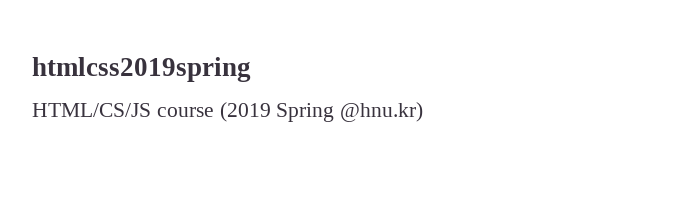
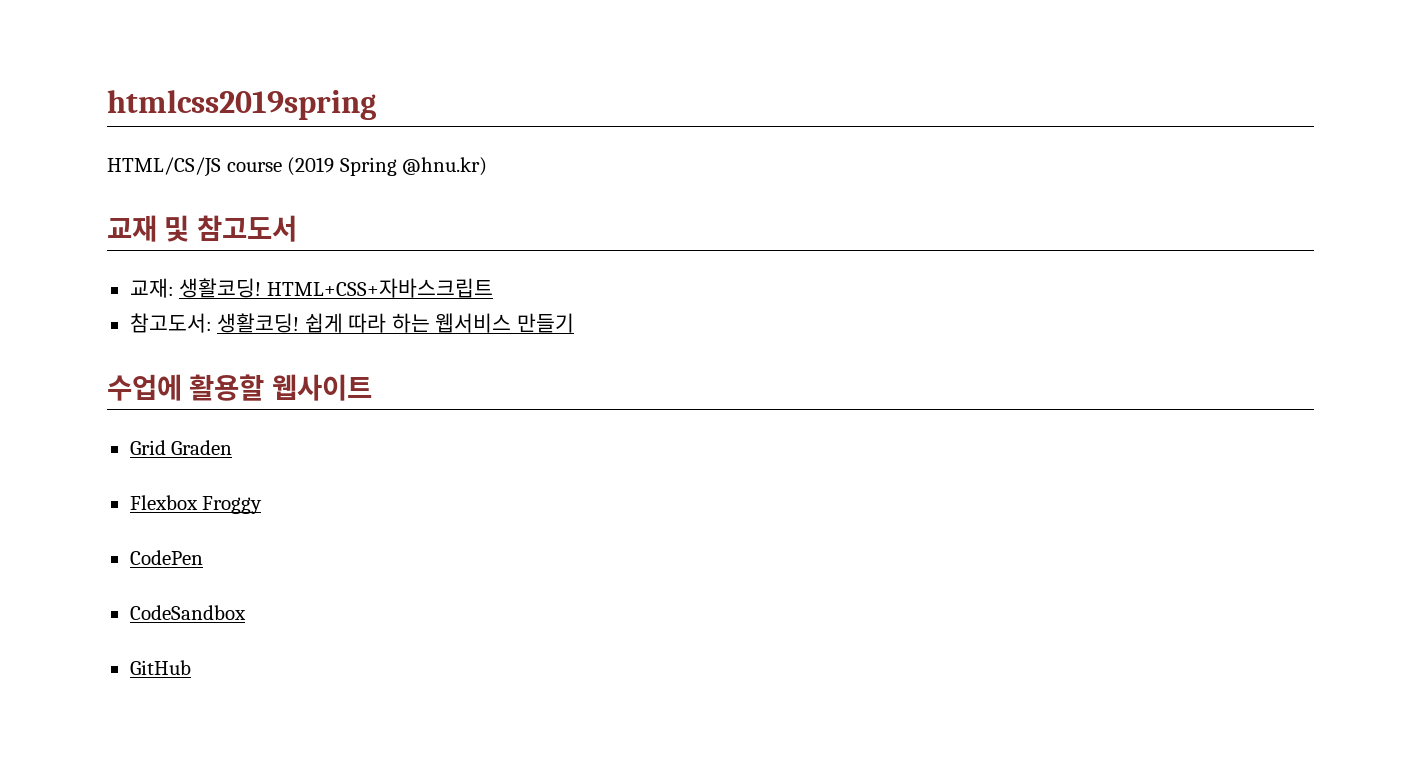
+ 교재 및 참고도서
+ 교재: 생활코딩! HTML+CSS+자바스크립트
+ 참고도서: 생활코딩! 쉽게 따라 하는 웹서비스 만들기
+ 수업에 활용할 웹사이트
+ Grid Graden
+ Flexbox Froggy
+ CodePen
+ CodeSandbox
+ GitHub

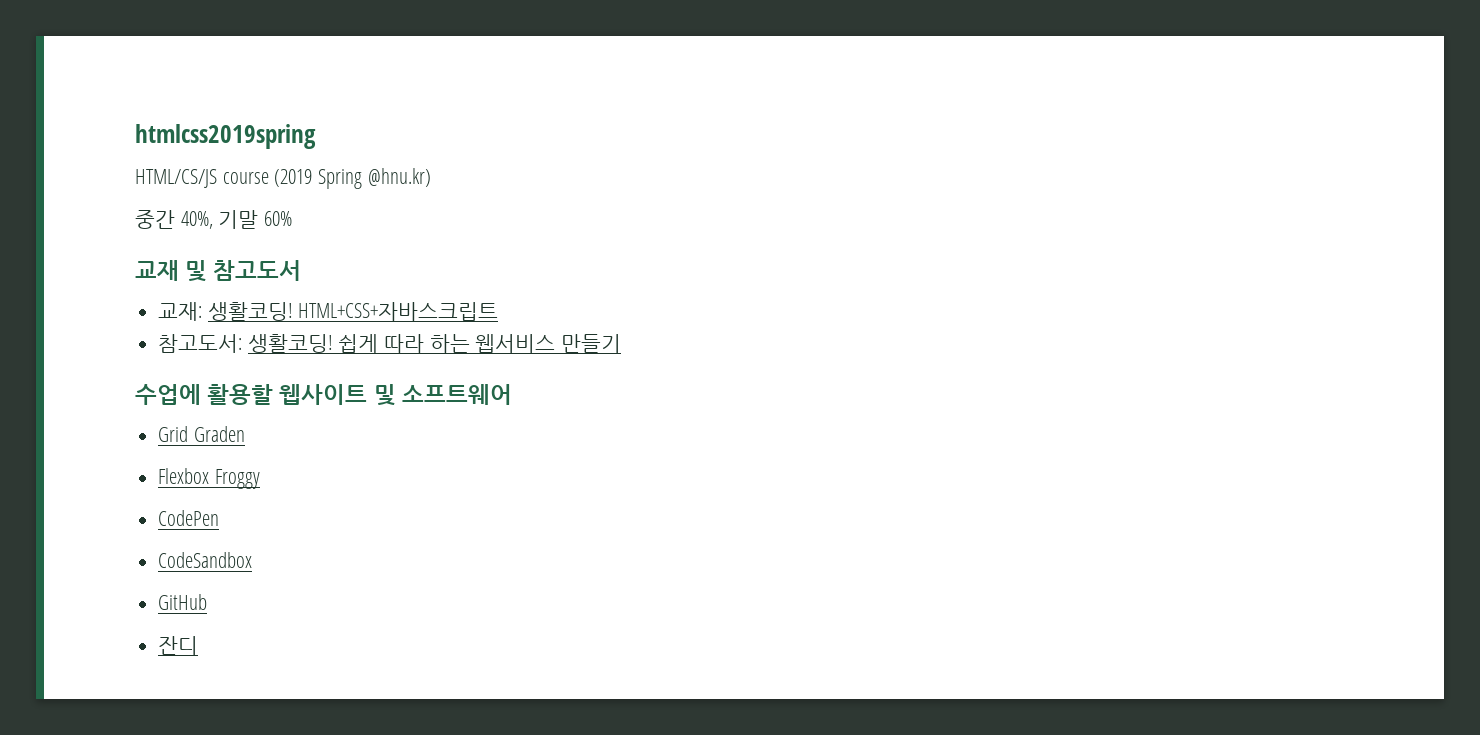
+ 중간 40%, 기말 60%
- 수업에 활용할 웹사이트
+ 수업에 활용할 웹사이트 및 소프트웨어
+ 잔디

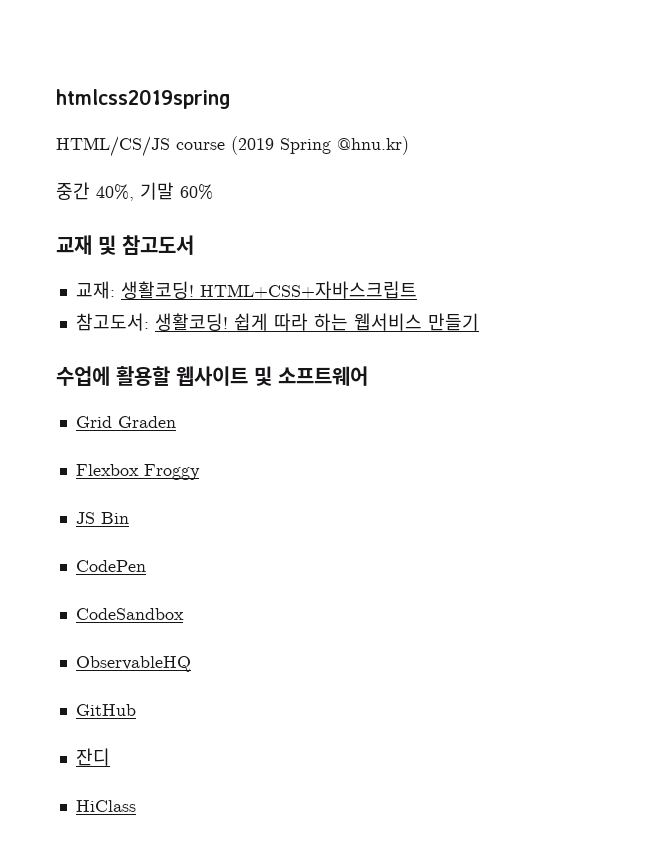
+ JS Bin
+ ObservableHQ
+ HiClass

